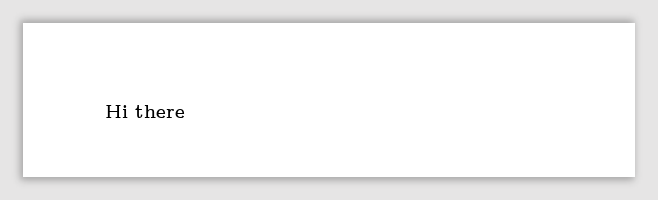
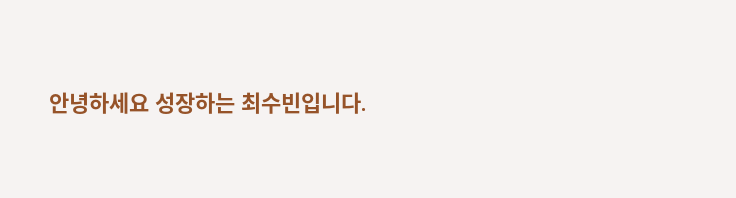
- Hi there
+ 안녕하세요 성장하는 최수빈입니다.

